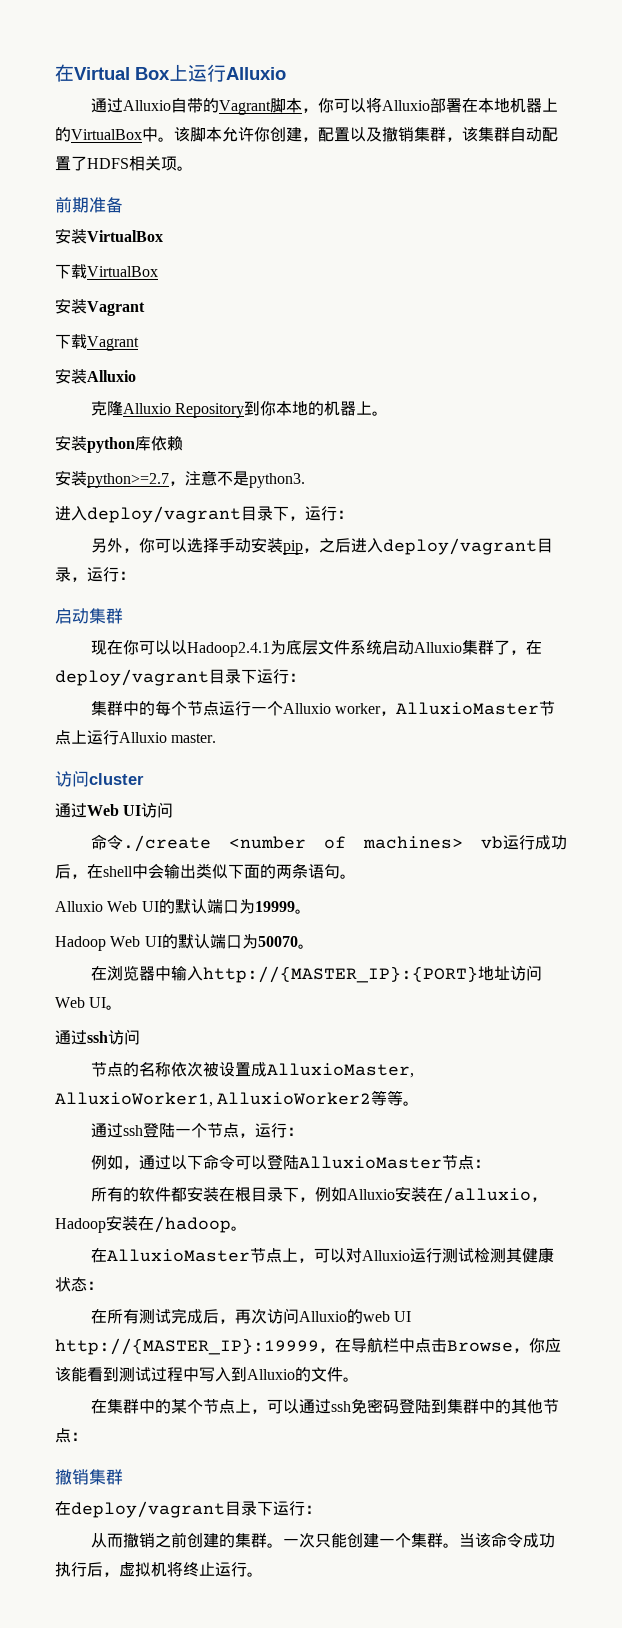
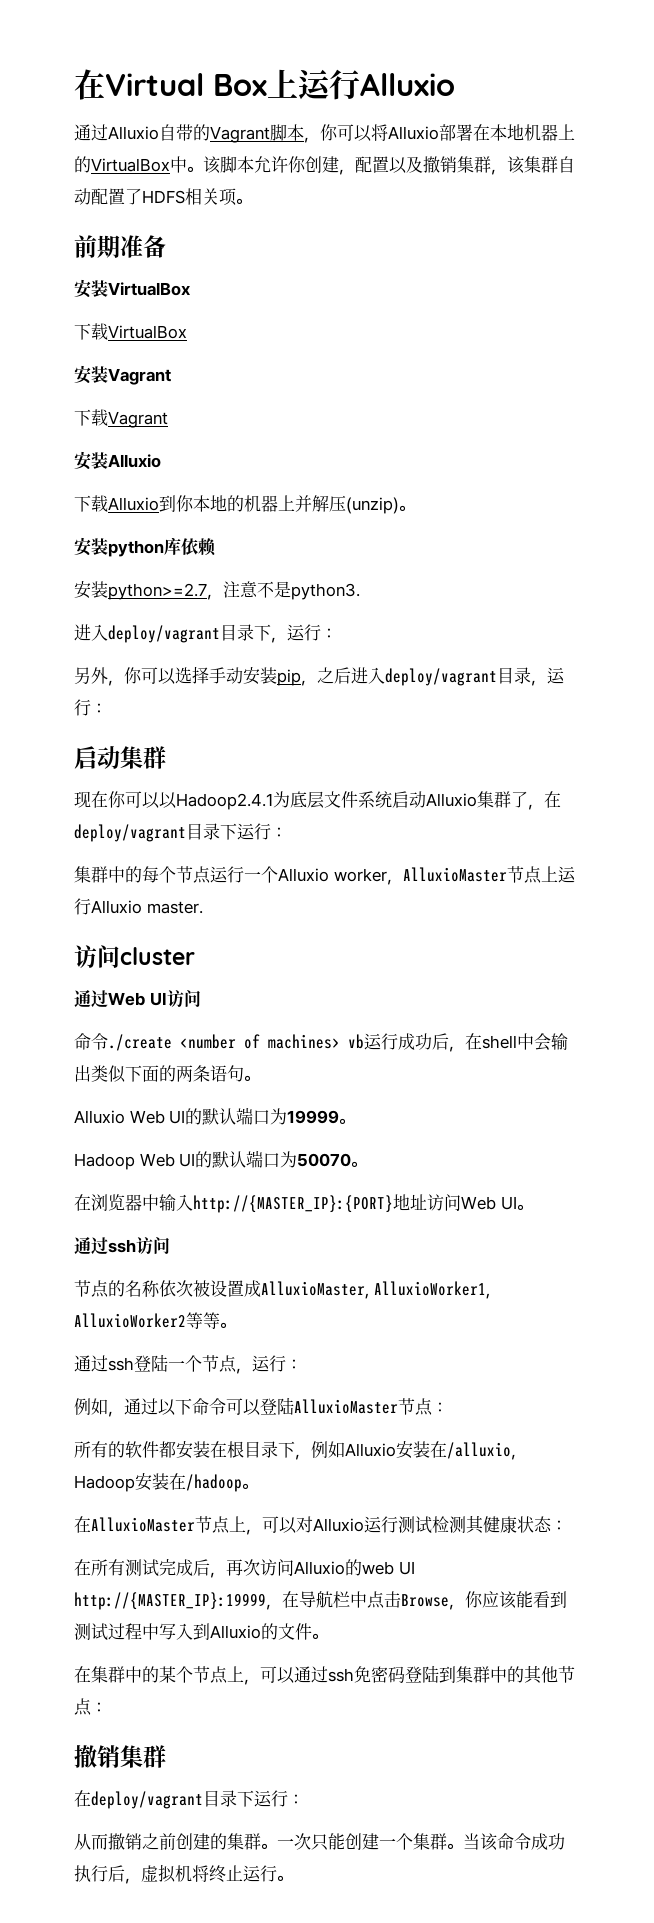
- 克隆Alluxio Repository到你本地的机器上。
+ 下载Alluxio到你本地的机器上并解压(unzip)。

